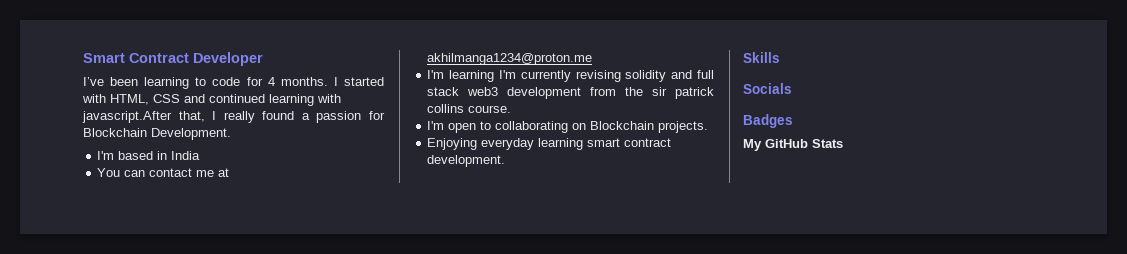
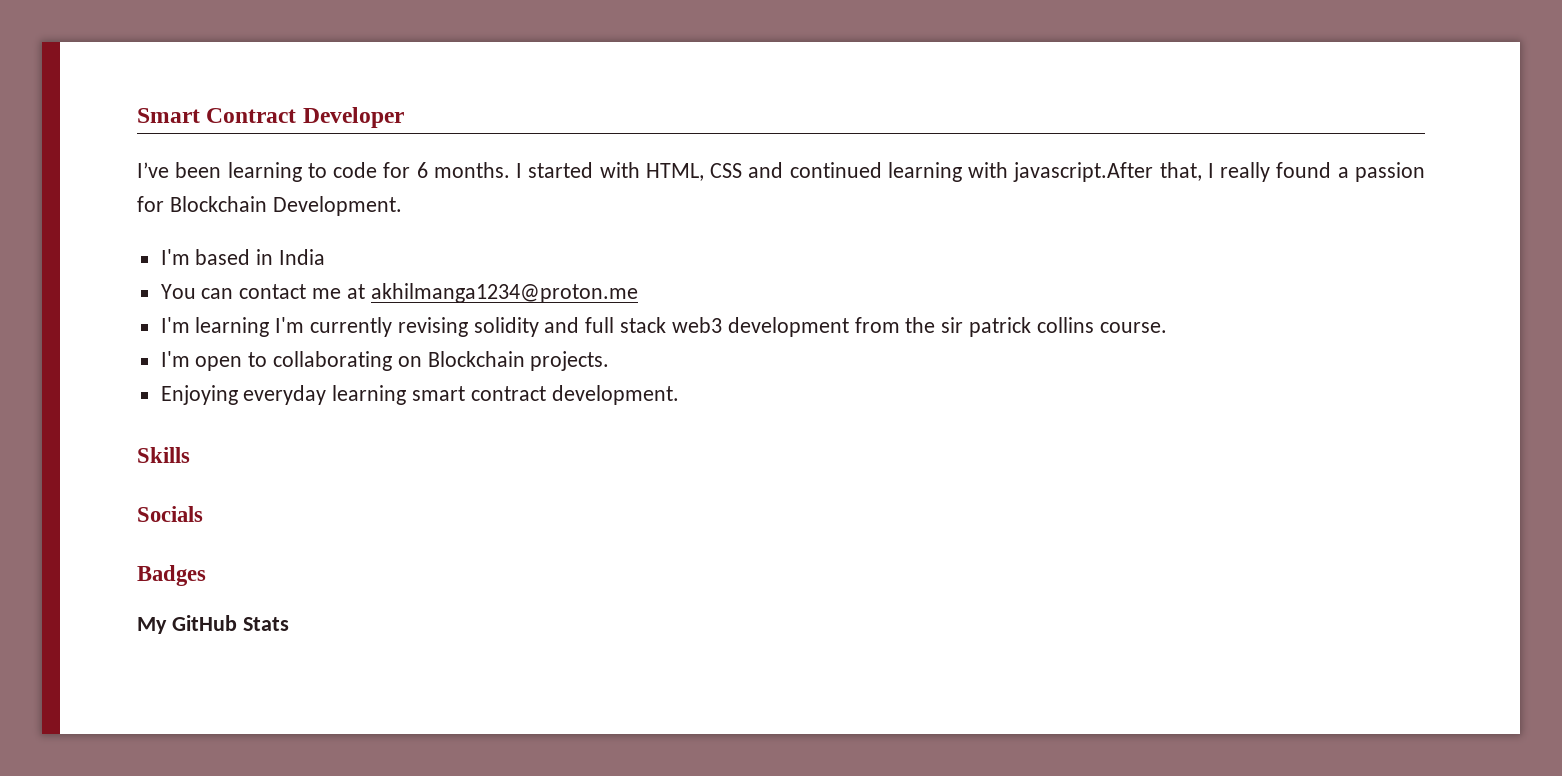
- I’ve been learning to code for 4 months.
+ I’ve been learning to code for 6 months.

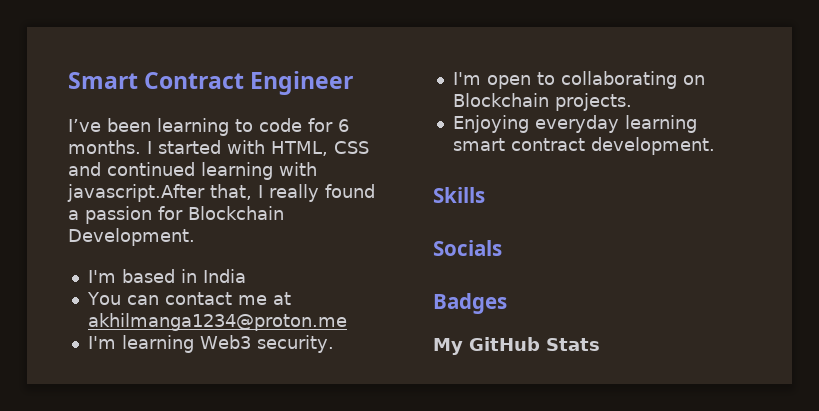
- Smart Contract Developer
+ Smart Contract Engineer
- I'm learning I'm currently revising solidity and full stack web3 development from the sir patrick collins course.
+ I'm learning Web3 security.

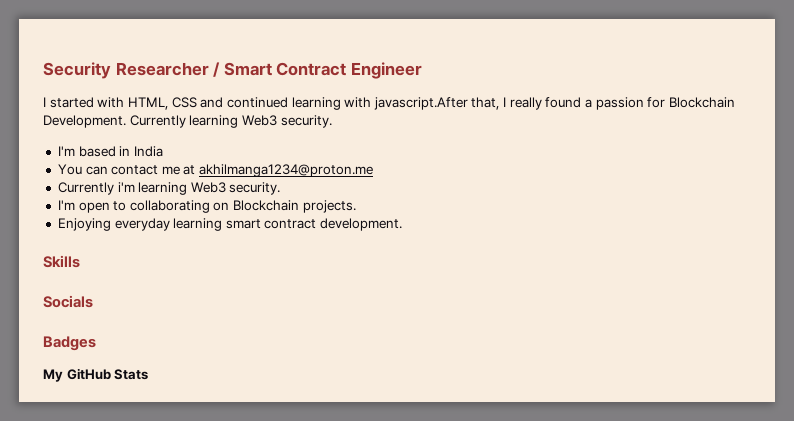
- Smart Contract Engineer
+ Security Researcher / Smart Contract Engineer
- I’ve been learning to code for 6 months.
+ Currently learning Web3 security.
- I'm learning Web3 security.
+ Currently i'm learning Web3 security.

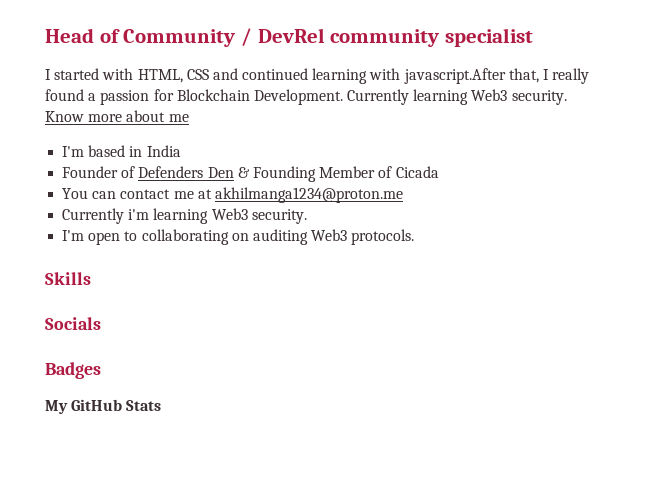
- Security Researcher / Smart Contract Engineer
+ Head of Community / DevRel community specialist
+ Know more about me
+ Founder of Defenders Den & Founding Member of Cicada
- I'm open to collaborating on Blockchain projects.
- Enjoying everyday learning smart contract development.
+ I'm open to collaborating on auditing Web3 protocols.

